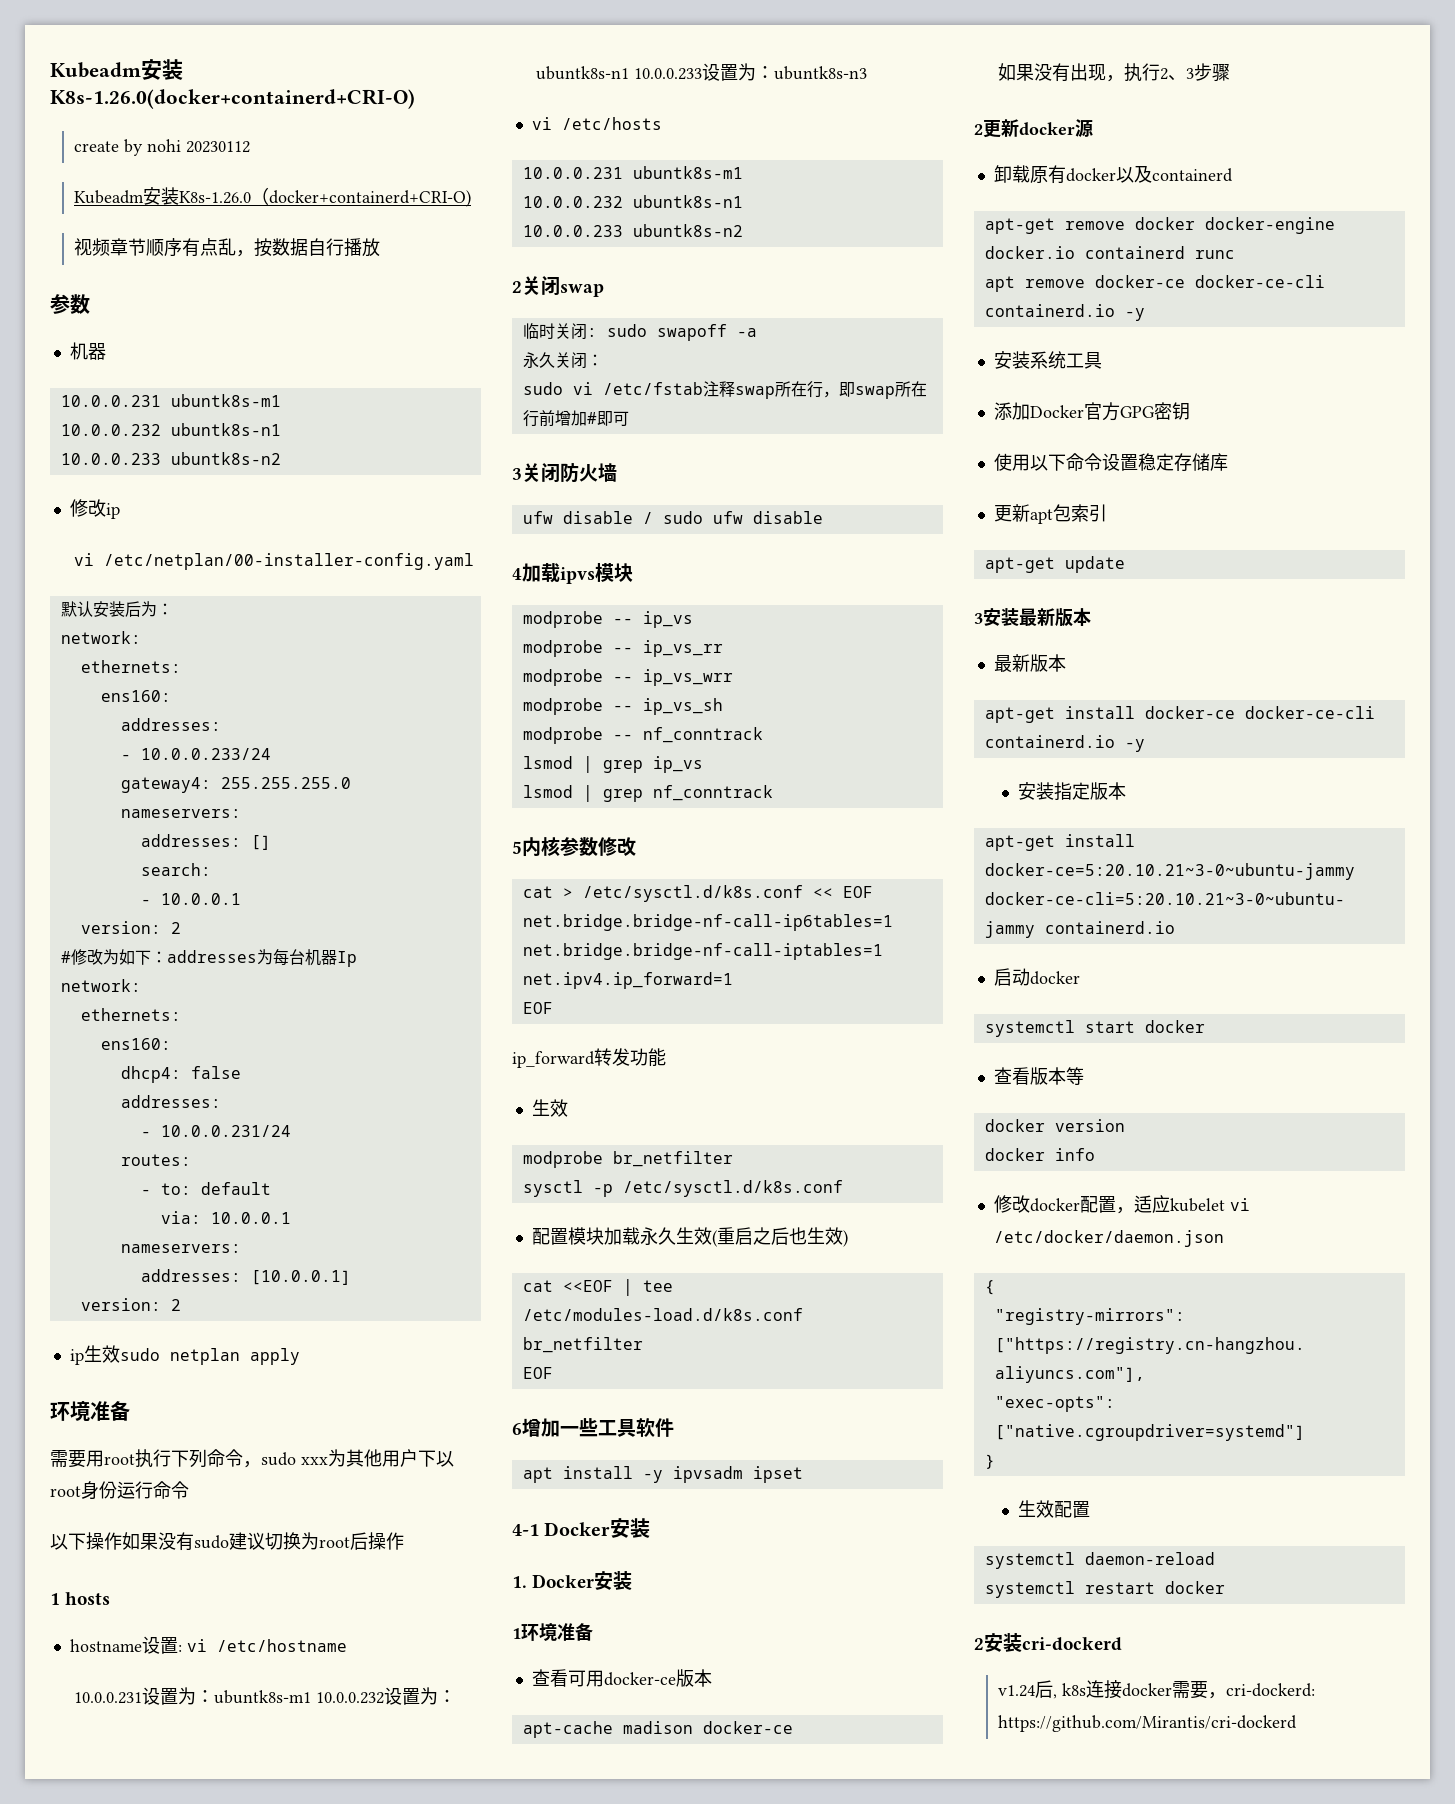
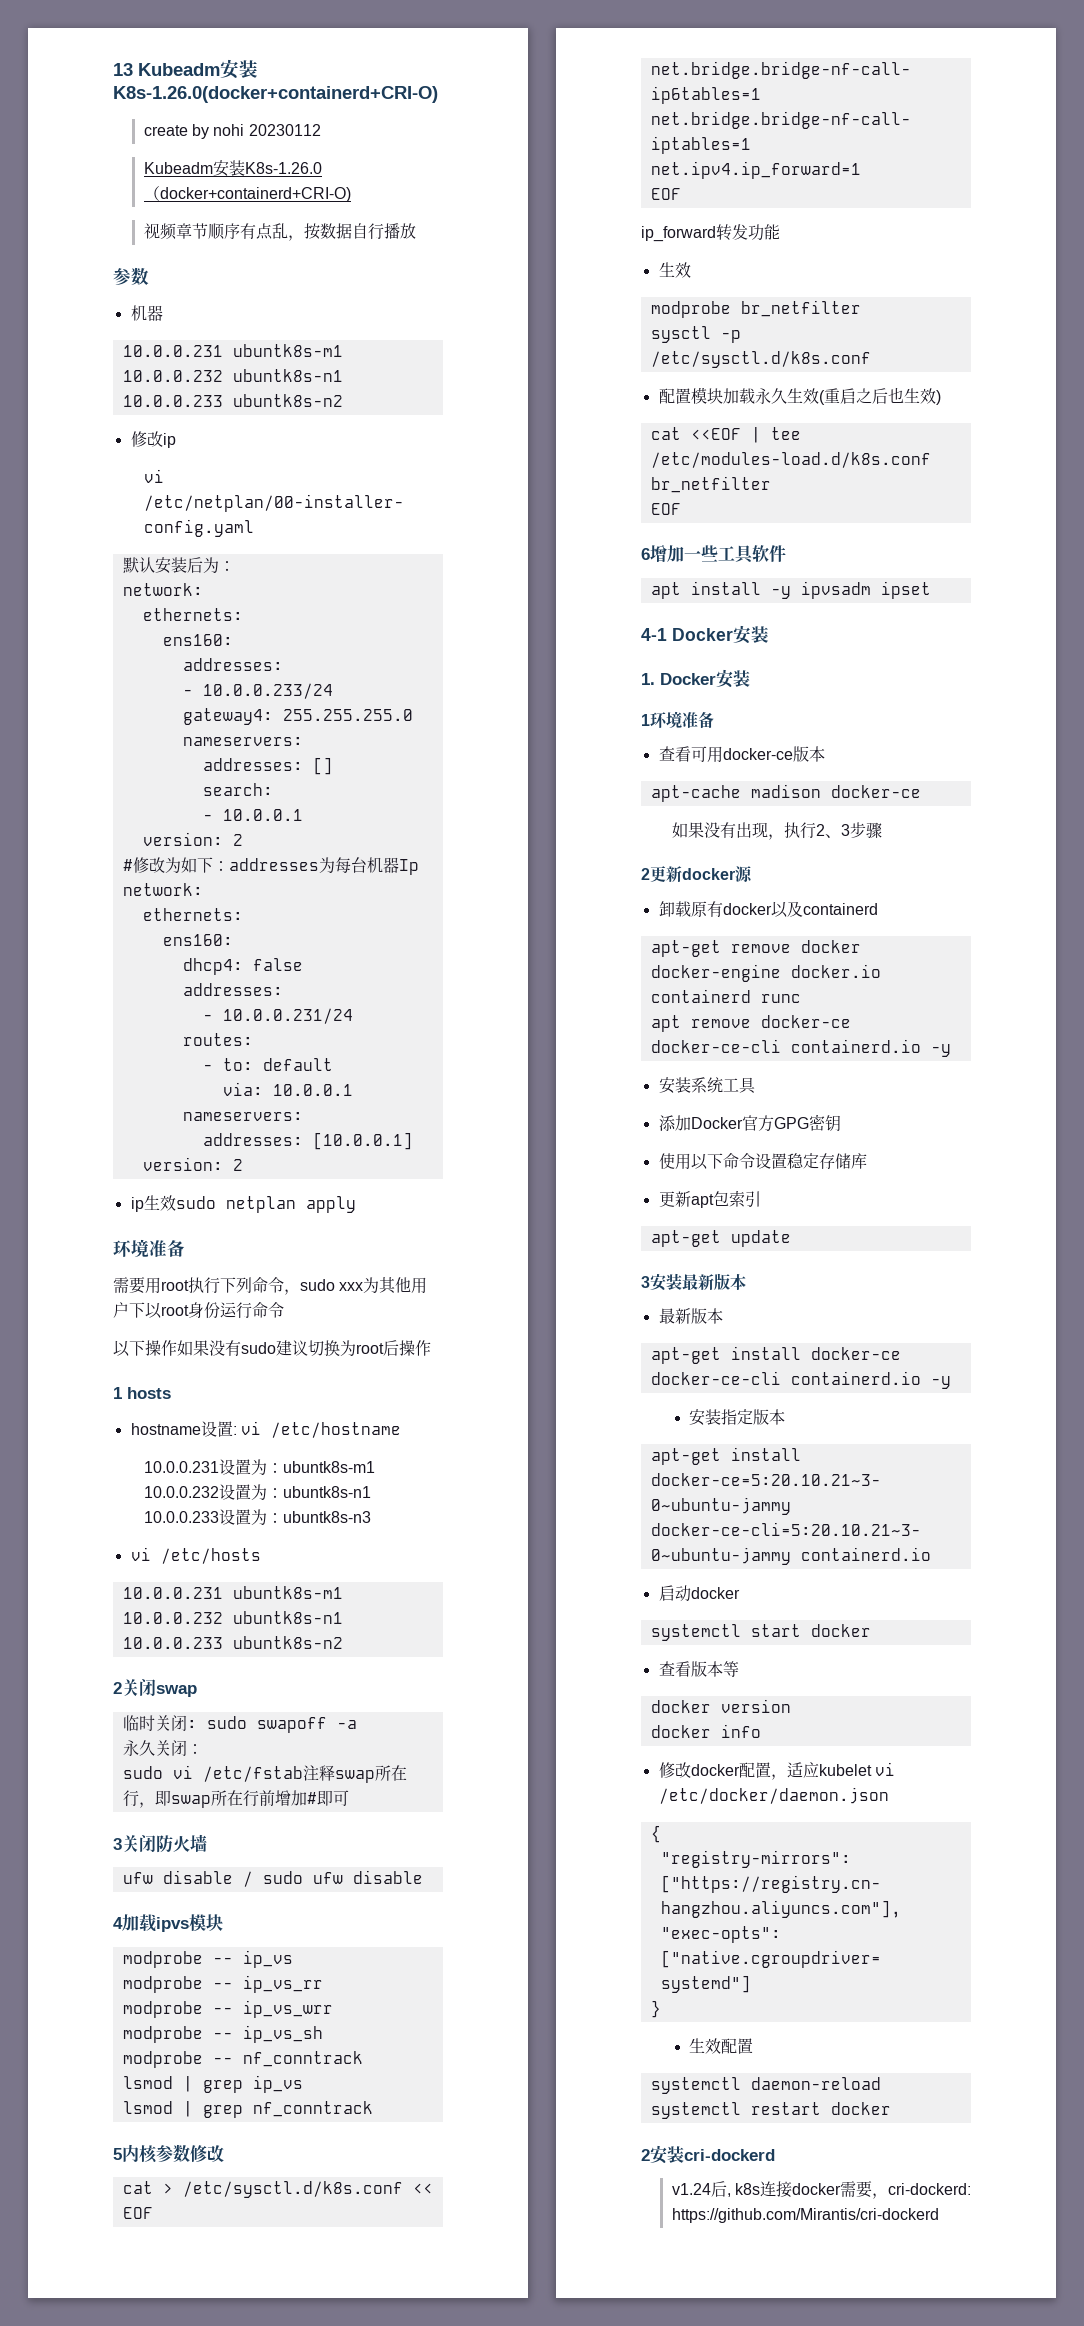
- Kubeadm安装K8s-1.26.0(docker+containerd+CRI-O)
+ 13 Kubeadm安装K8s-1.26.0(docker+containerd+CRI-O)

